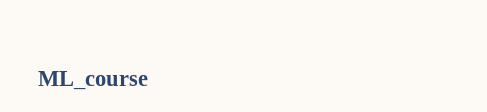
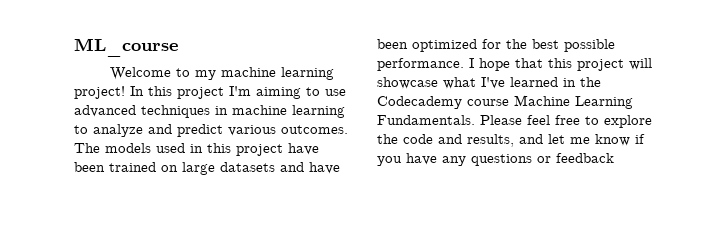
+ Welcome to my machine learning project! In this project I'm aiming to use advanced techniques in machine learning to analyze and predict various outcomes. The models used in this project have been trained on large datasets and have been optimized for the best possible performance. I hope that this project will showcase what I've learned in the Codecademy course Machine Learning Fundamentals. Please feel free to explore the code and results, and let me know if you have any questions or feedback

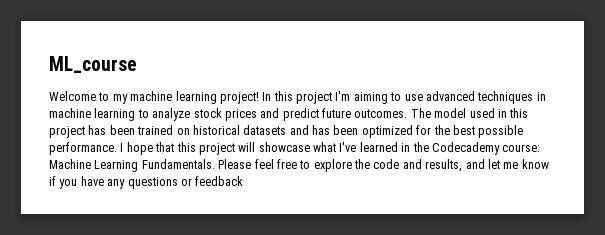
- In this project I'm aiming to use advanced techniques in machine learning to analyze and predict various outcomes.
+ In this project I'm aiming to use advanced techniques in machine learning to analyze stock prices and predict future outcomes.
- The models used in this project have been trained on large datasets and have been optimized for the best possible performance.
+ The model used in this project has been trained on historical datasets and has been optimized for the best possible performance.
- I hope that this project will showcase what I've learned in the Codecademy course Machine Learning Fundamentals.
+ I hope that this project will showcase what I've learned in the Codecademy course: Machine Learning Fundamentals.

